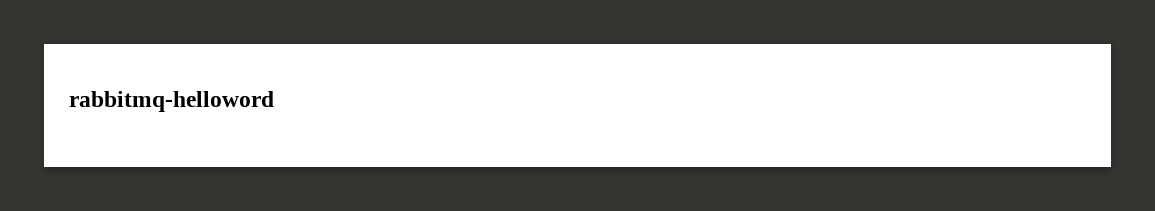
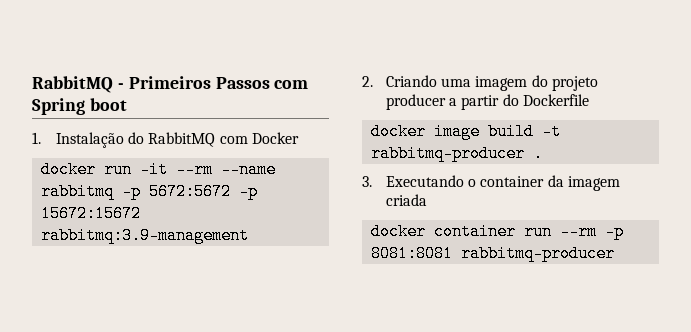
- rabbitmq-helloword
+ RabbitMQ - Primeiros Passos com Spring boot
+ 1. Instalação do RabbitMQ com Docker
+ docker run -it --rm --name rabbitmq -p 5672:5672 -p 15672:15672 rabbitmq:3.9-management
+ 2. Criando uma imagem do projeto producer a partir do Dockerfile
+ docker image build -t rabbitmq-producer .
+ 3. Executando o container da imagem criada
+ docker container run --rm -p 8081:8081 rabbitmq-producer

